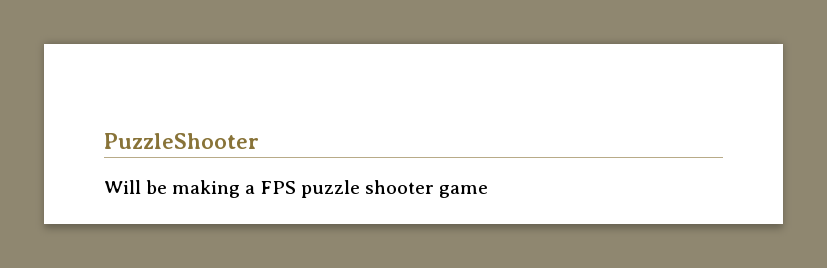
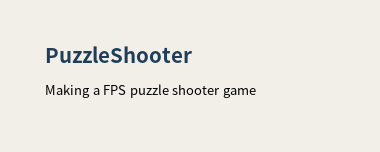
- Will be making a FPS puzzle shooter game
+ Making a FPS puzzle shooter game

